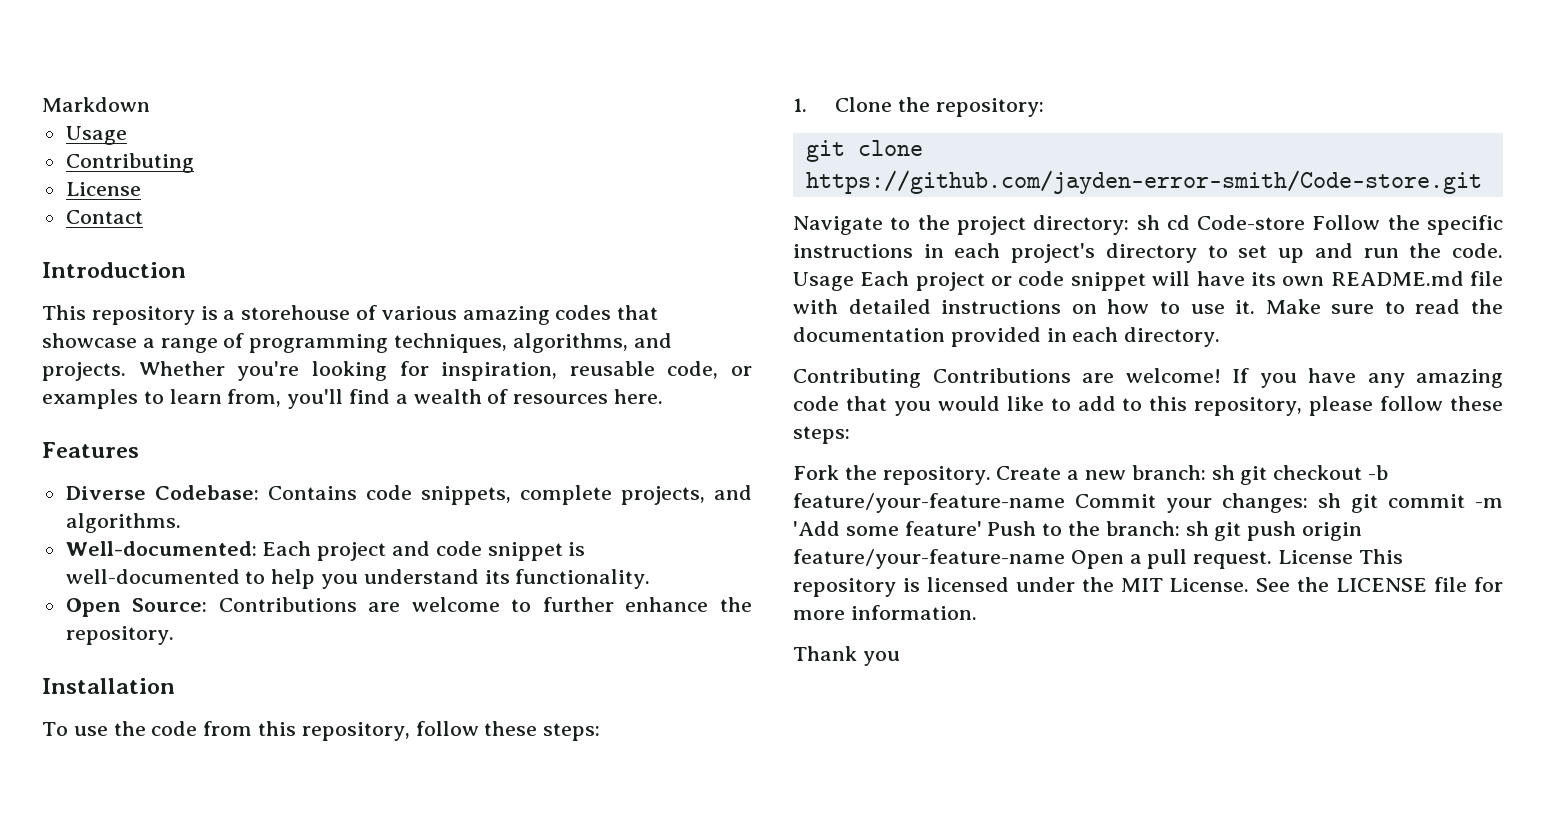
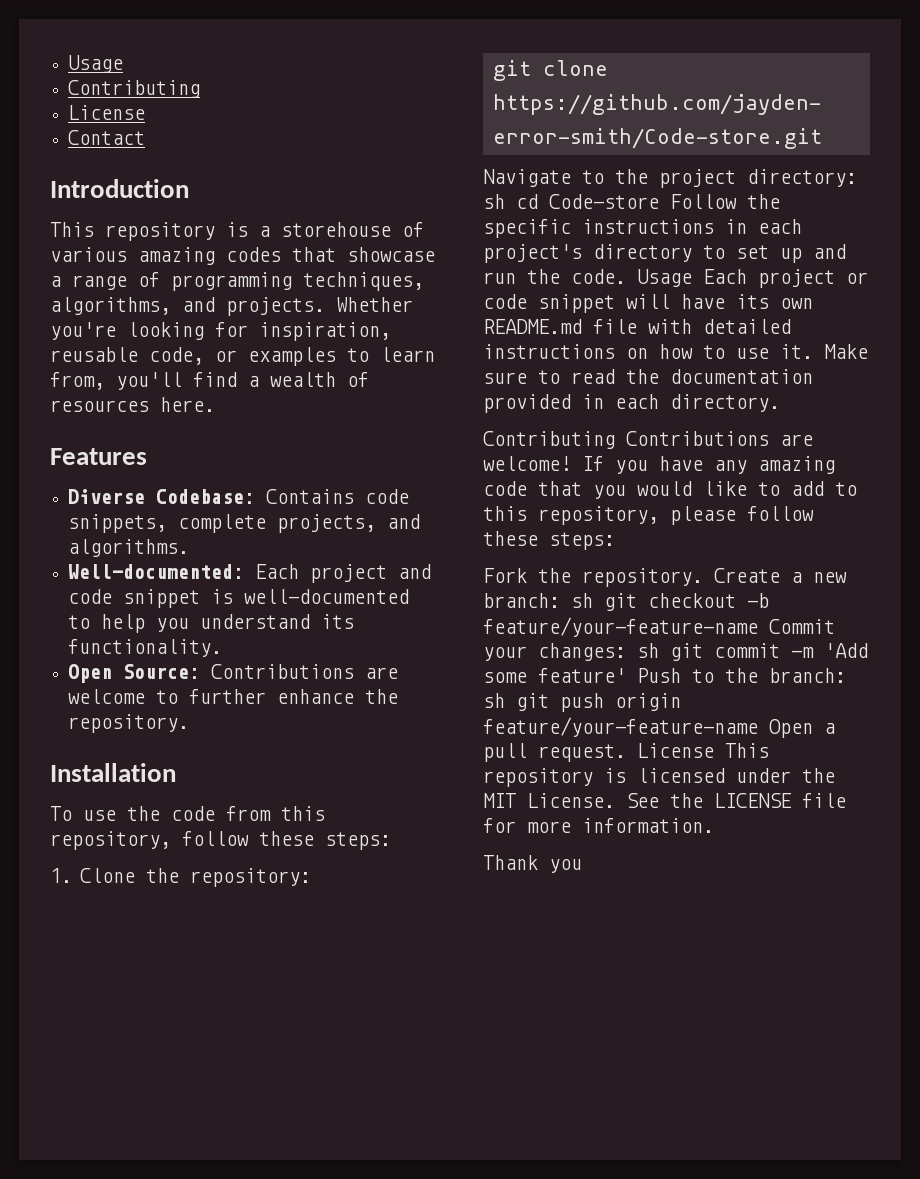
- Markdown

